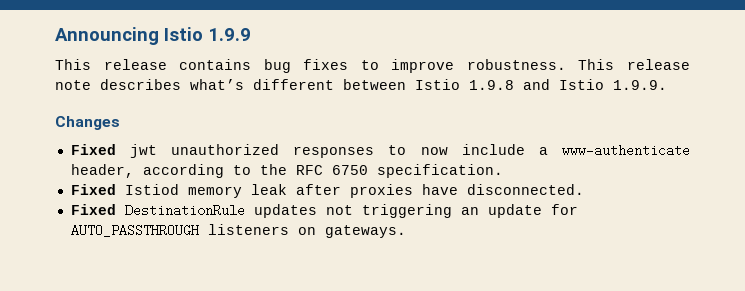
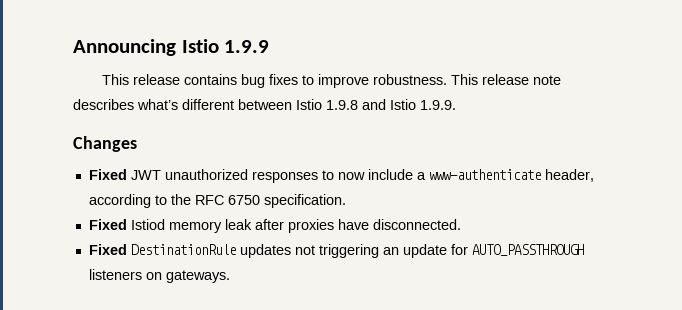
- Fixed jwt unauthorized responses to now include a www-authenticate header, according to the RFC 6750 specification.
+ Fixed JWT unauthorized responses to now include a www-authenticate header, according to the RFC 6750 specification.

